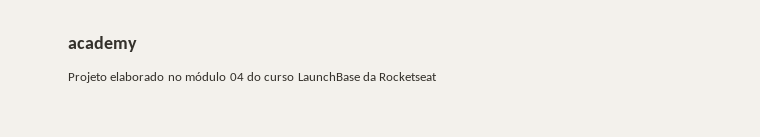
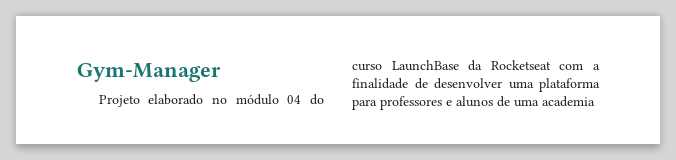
- academy
+ Gym-Manager
- Projeto elaborado no módulo 04 do curso LaunchBase da Rocketseat
+ Projeto elaborado no módulo 04 do curso LaunchBase da Rocketseat com a finalidade de desenvolver uma plataforma para professores e alunos de uma academia

